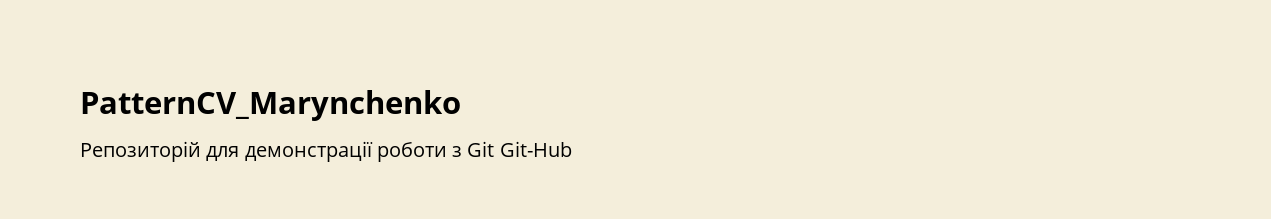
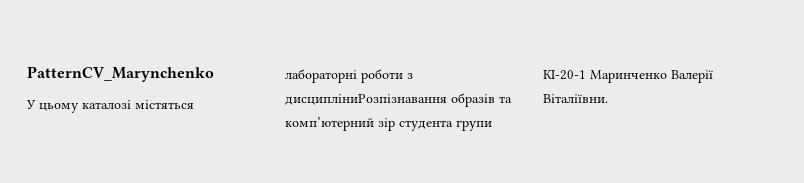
- Репозиторій для демонстрації роботи з Git Git-Hub
+ У цьому каталозі містяться лабораторні роботи з дисципліниРозпізнавання образів та комп’ютерний зір студента групи КІ-20-1 Маринченко Валерії Віталіївни.

